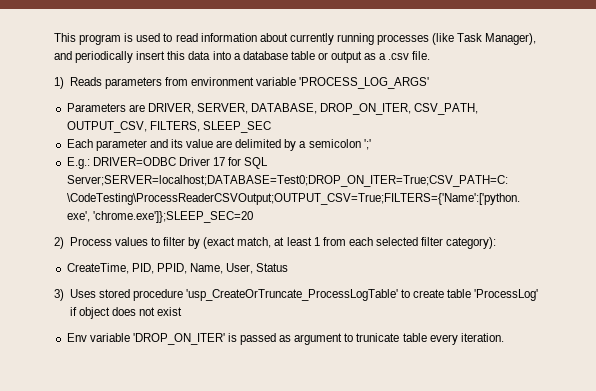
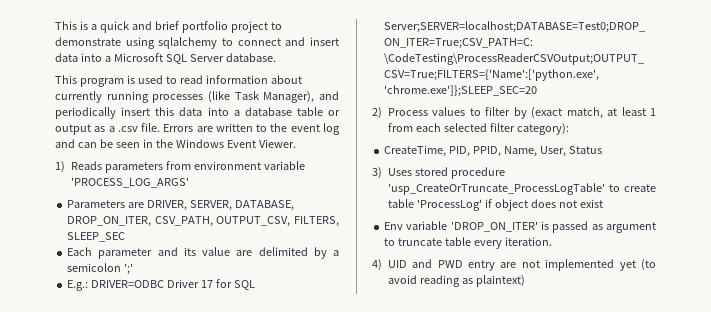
- This program is used to read information about currently running processes (like Task Manager), and periodically insert this data into a database table or output as a .csv file.
+ This is a quick and brief portfolio project to demonstrate using sqlalchemy to connect and insert data into a Microsoft SQL Server database.
+ This program is used to read information about currently running processes (like Task Manager), and periodically insert this data into a database table or output as a .csv file. Errors are written to the event log and can be seen in the Windows Event Viewer.
- Env variable 'DROP_ON_ITER' is passed as argument to trunicate table every iteration.
+ Env variable 'DROP_ON_ITER' is passed as argument to truncate table every iteration.
+ 4) UID and PWD entry are not implemented yet (to avoid reading as plaintext)

